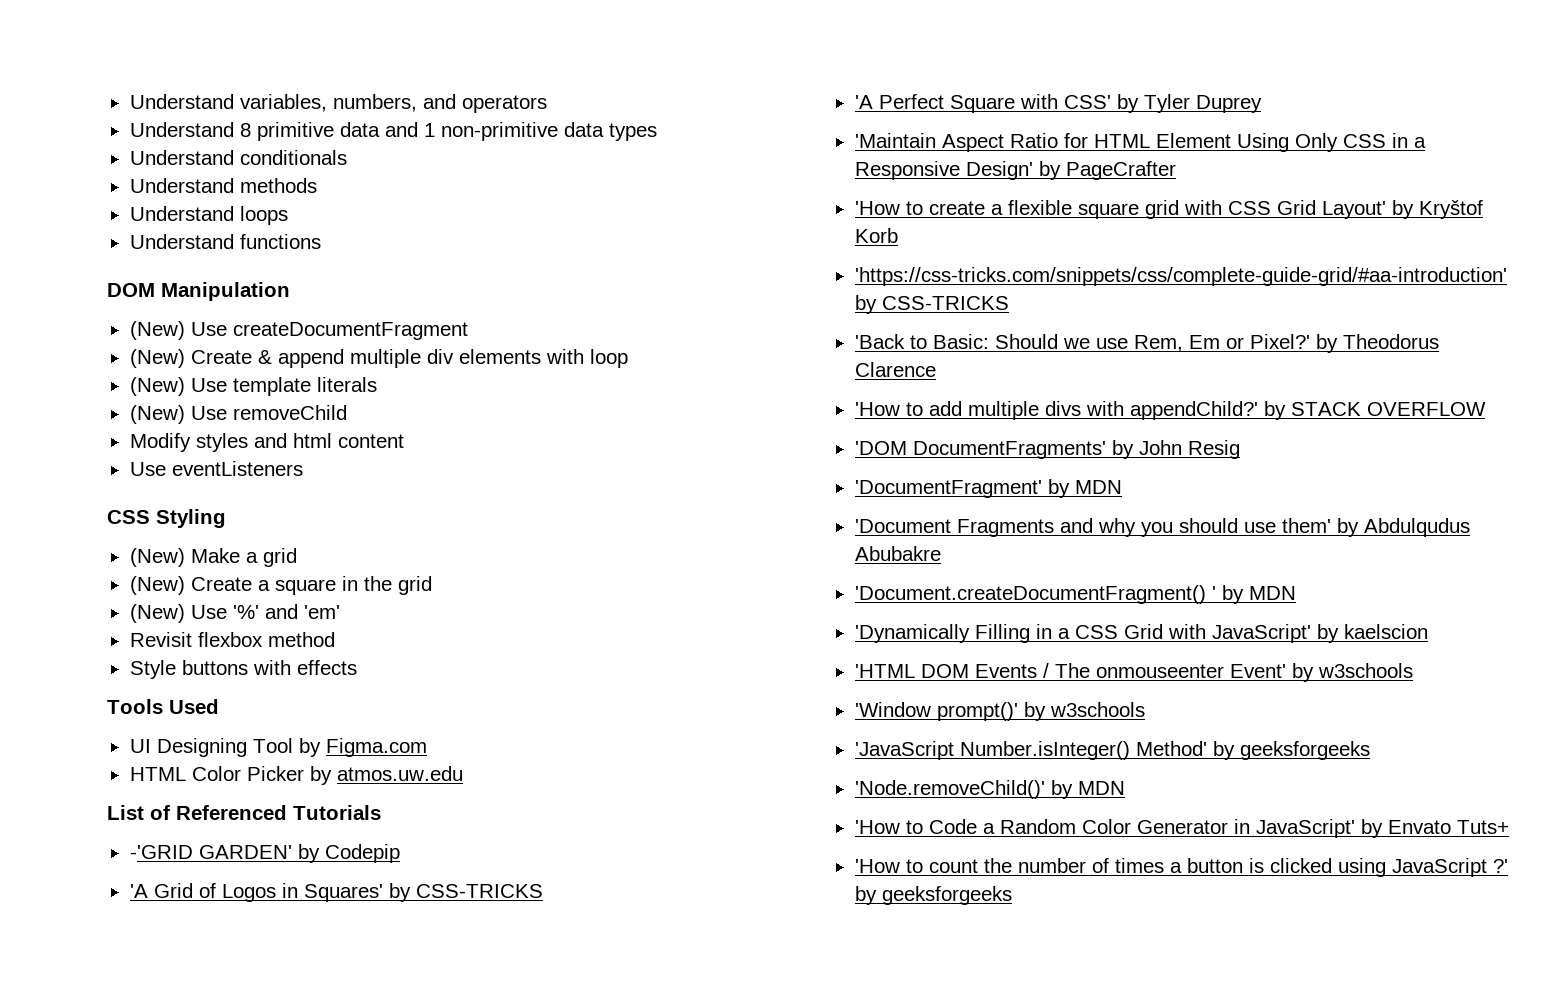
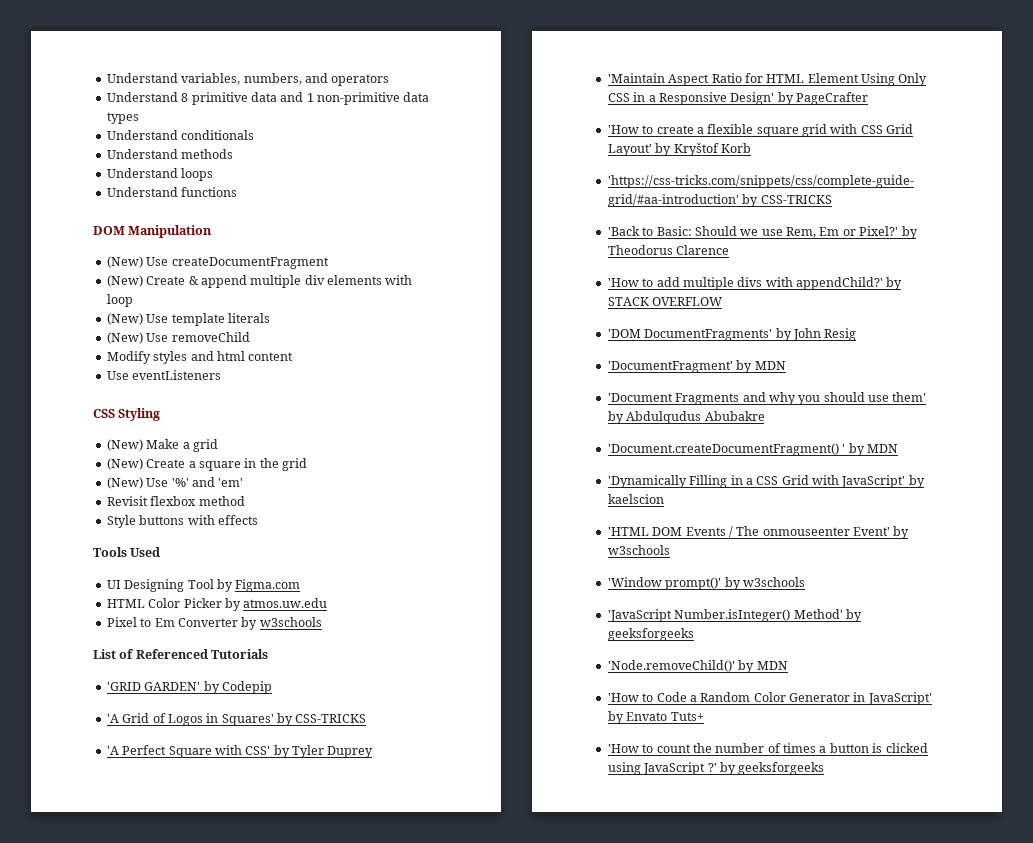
+ Pixel to Em Converter by w3schools
- -'GRID GARDEN' by Codepip
+ 'GRID GARDEN' by Codepip

